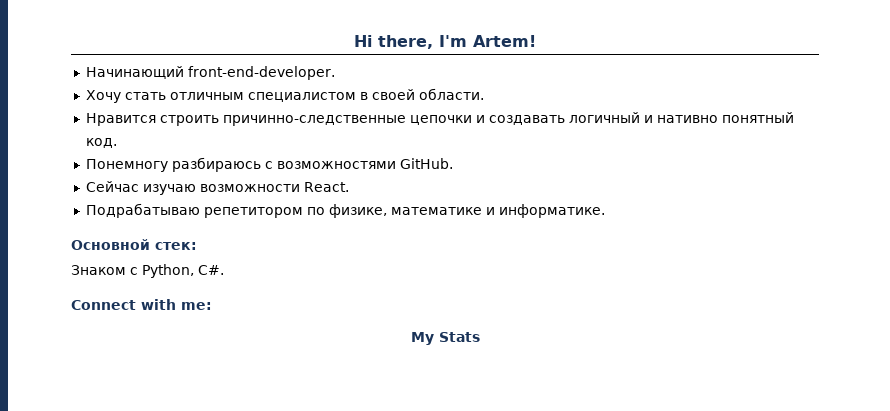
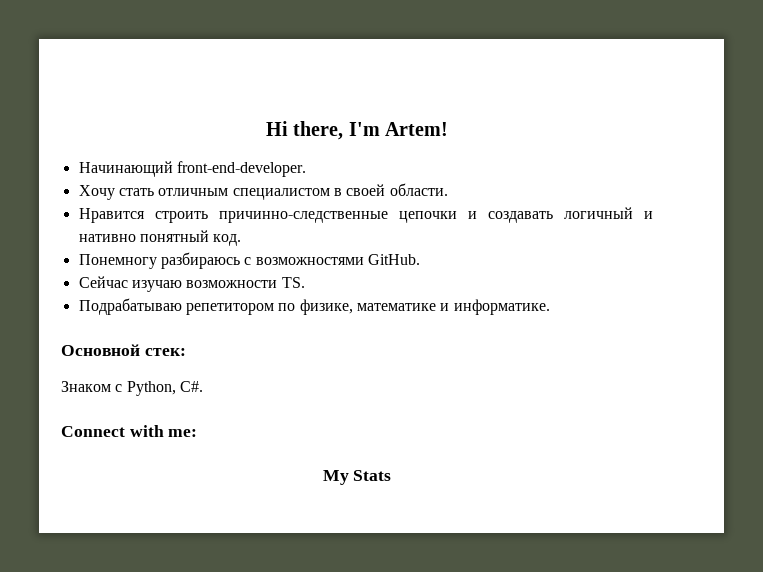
- Сейчас изучаю возможности React.
+ Сейчас изучаю возможности TS.

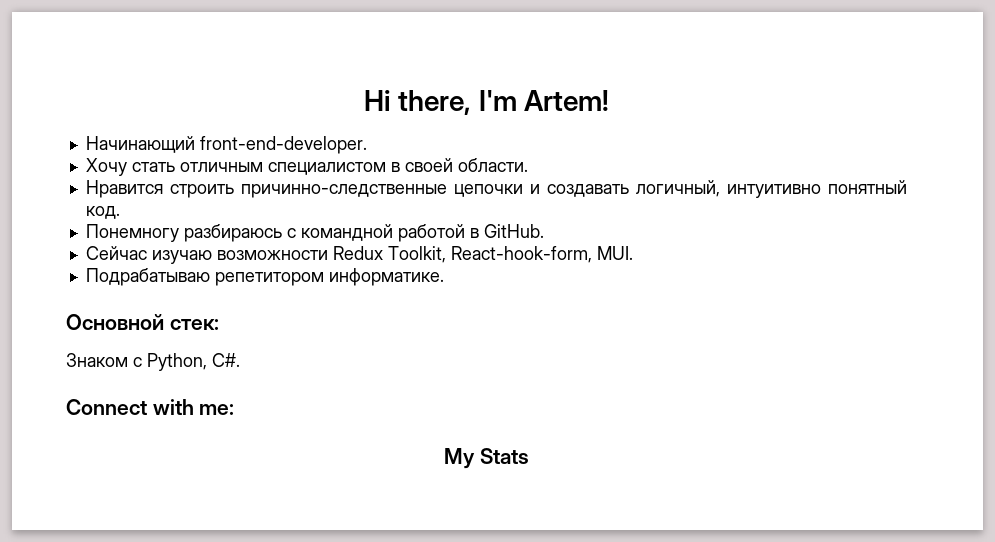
- Нравится строить причинно-следственные цепочки и создавать логичный и нативно понятный код.
+ Нравится строить причинно-следственные цепочки и создавать логичный, интуитивно понятный код.
- Понемногу разбираюсь с возможностями GitHub.
+ Понемногу разбираюсь с командной работой в GitHub.
- Сейчас изучаю возможности TS.
- Подрабатываю репетитором по физике, математике и информатике.
+ Сейчас изучаю возможности Redux Toolkit, React-hook-form, MUI.
+ Подрабатываю репетитором информатике.

